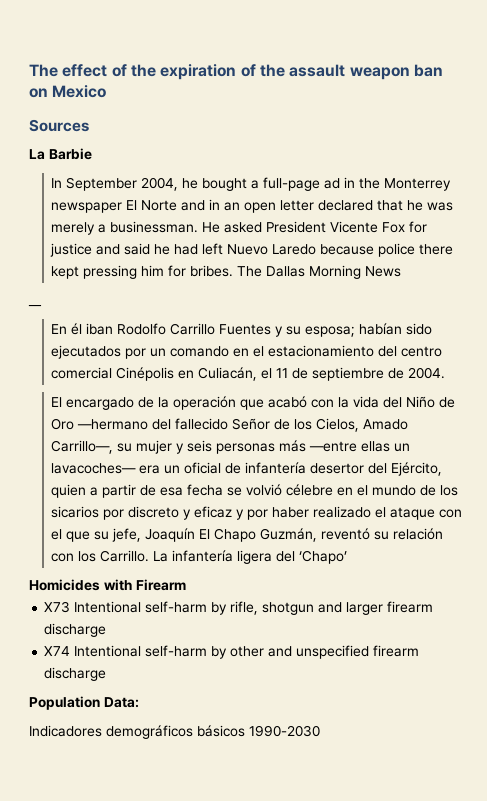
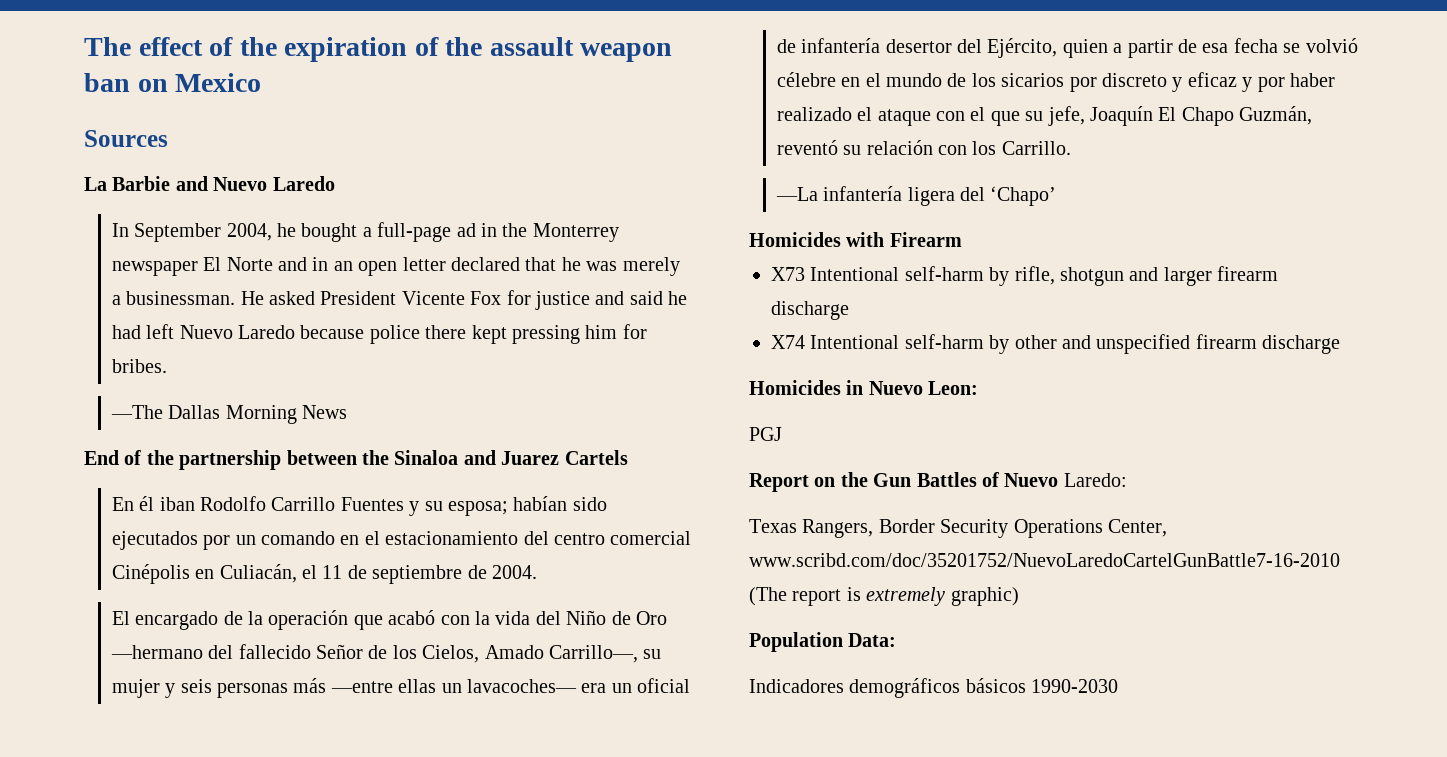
- La Barbie
+ La Barbie and Nuevo Laredo
- He asked President Vicente Fox for justice and said he had left Nuevo Laredo because police there kept pressing him for bribes. The Dallas Morning News
+ He asked President Vicente Fox for justice and said he had left Nuevo Laredo because police there kept pressing him for bribes.
+ —The Dallas Morning News
- __
+ End of the partnership between the Sinaloa and Juarez Cartels
- El encargado de la operación que acabó con la vida del Niño de Oro —hermano del fallecido Señor de los Cielos, Amado Carrillo—, su mujer y seis personas más —entre ellas un lavacoches— era un oficial de infantería desertor del Ejército, quien a partir de esa fecha se volvió célebre en el mundo de los sicarios por discreto y eficaz y por haber realizado el ataque con el que su jefe, Joaquín El Chapo Guzmán, reventó su relación con los Carrillo. La infantería ligera del ‘Chapo’
+ El encargado de la operación que acabó con la vida del Niño de Oro —hermano del fallecido Señor de los Cielos, Amado Carrillo—, su mujer y seis personas más —entre ellas un lavacoches— era un oficial de infantería desertor del Ejército, quien a partir de esa fecha se volvió célebre en el mundo de los sicarios por discreto y eficaz y por haber realizado el ataque con el que su jefe, Joaquín El Chapo Guzmán, reventó su relación con los Carrillo.
+ —La infantería ligera del ‘Chapo’
+ Homicides in Nuevo Leon:
+ PGJ
+ Report on the Gun Battles of Nuevo Laredo:
+ Texas Rangers, Border Security Operations Center, www.scribd.com/doc/35201752/NuevoLaredoCartelGunBattle7-16-2010 (The report is extremely graphic)

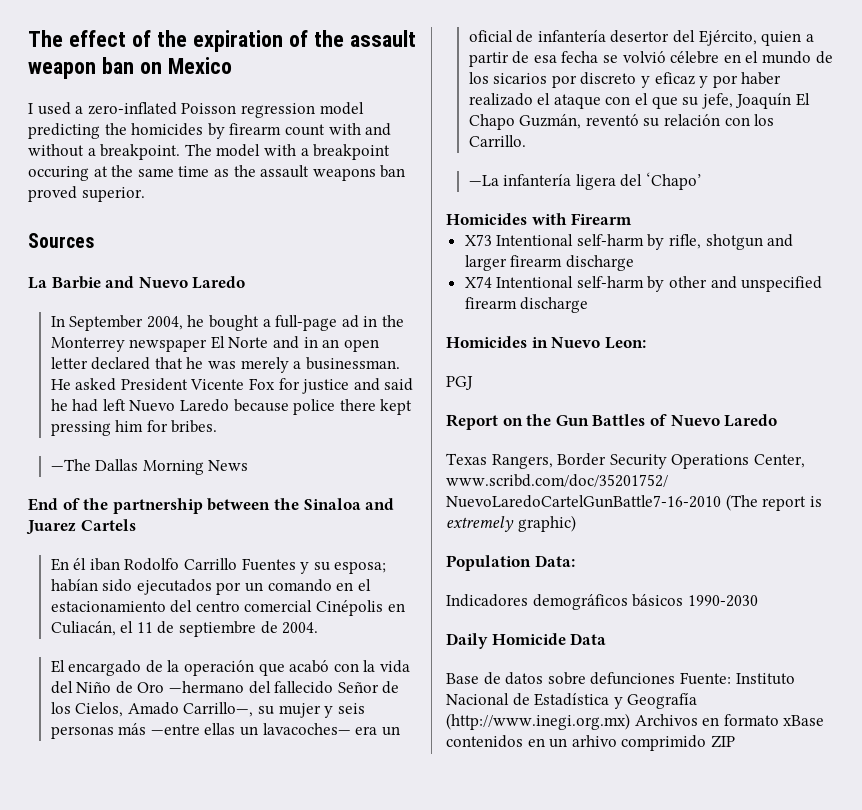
+ I used a zero-inflated Poisson regression model predicting the homicides by firearm count with and without a breakpoint. The model with a breakpoint occuring at the same time as the assault weapons ban proved superior.
- Report on the Gun Battles of Nuevo Laredo:
+ Report on the Gun Battles of Nuevo Laredo
+ Daily Homicide Data
+ Base de datos sobre defunciones Fuente: Instituto Nacional de Estadística y Geografía (http://www.inegi.org.mx) Archivos en formato xBase contenidos en un arhivo comprimido ZIP

